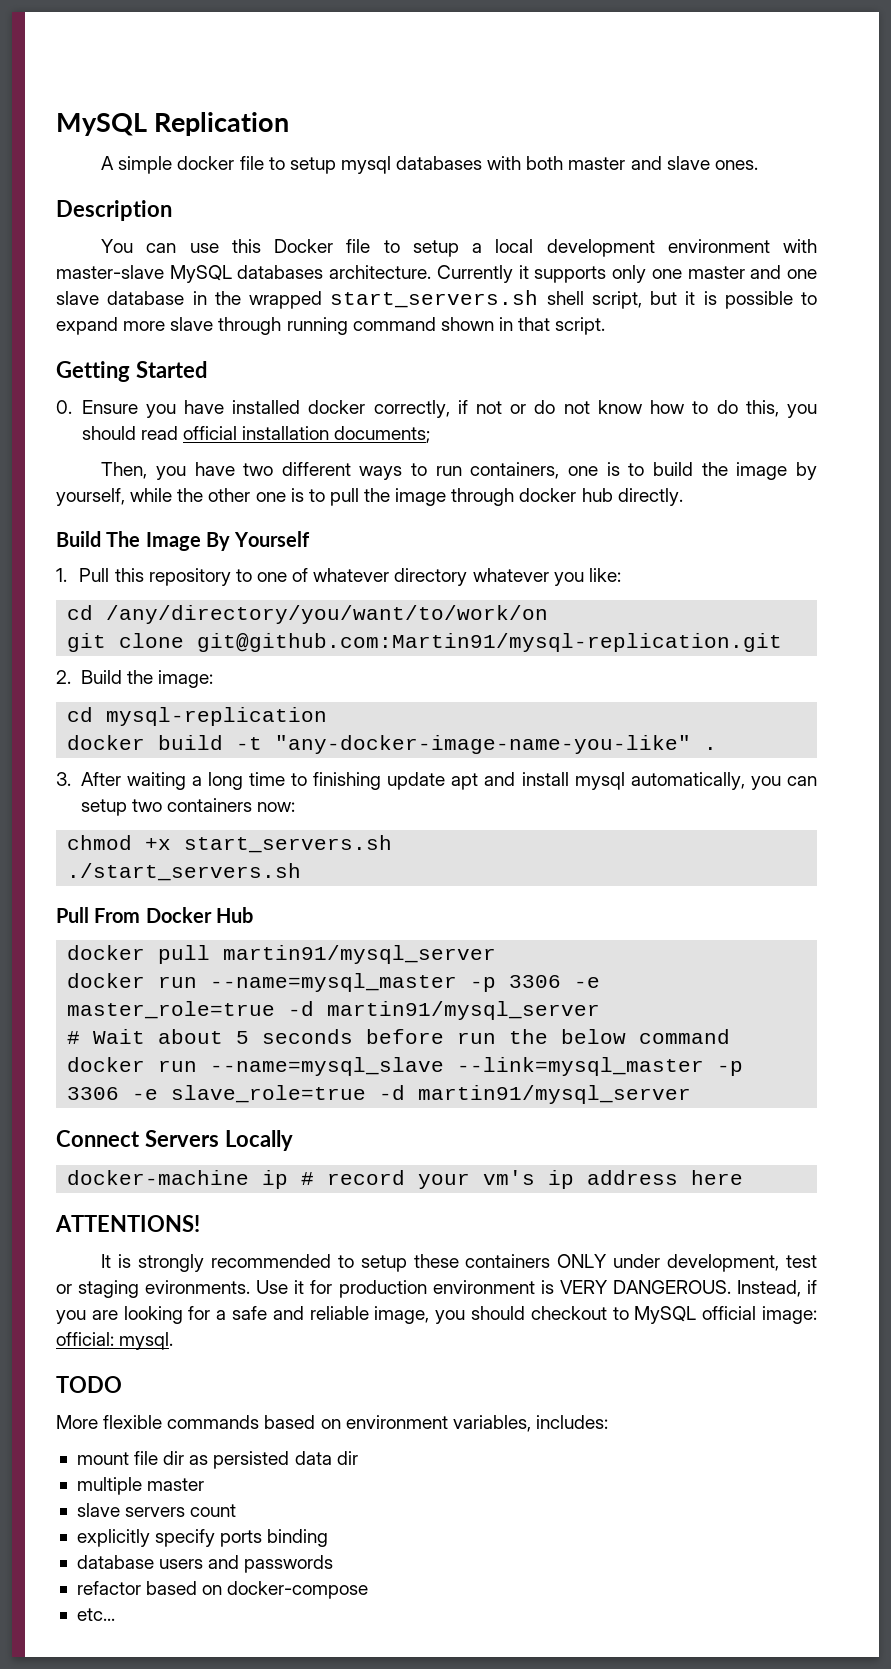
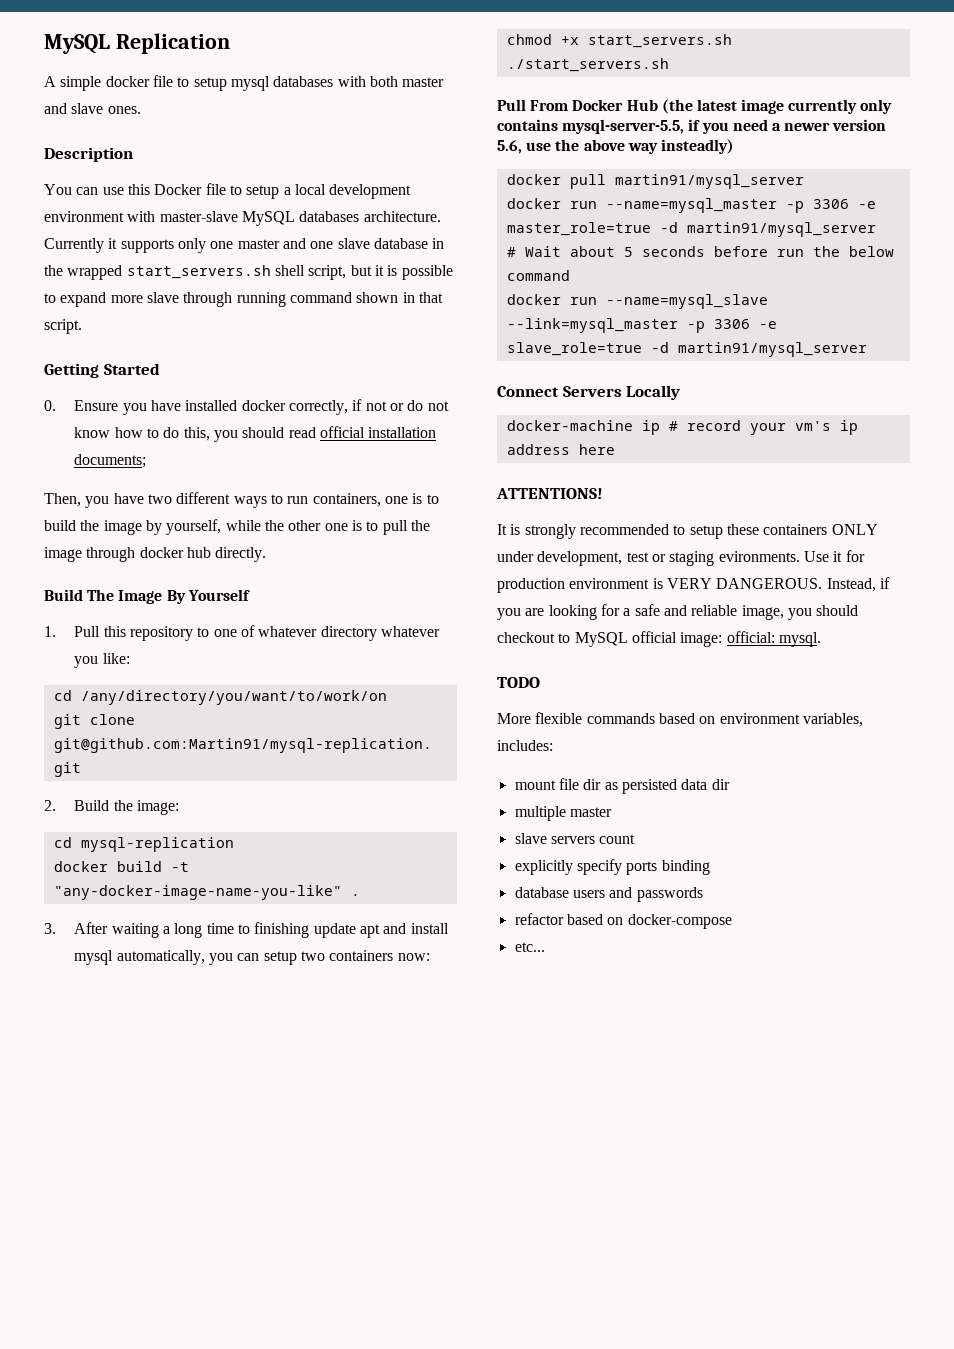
- Pull From Docker Hub
+ Pull From Docker Hub (the latest image currently only contains mysql-server-5.5, if you need a newer version 5.6, use the above way insteadly)

